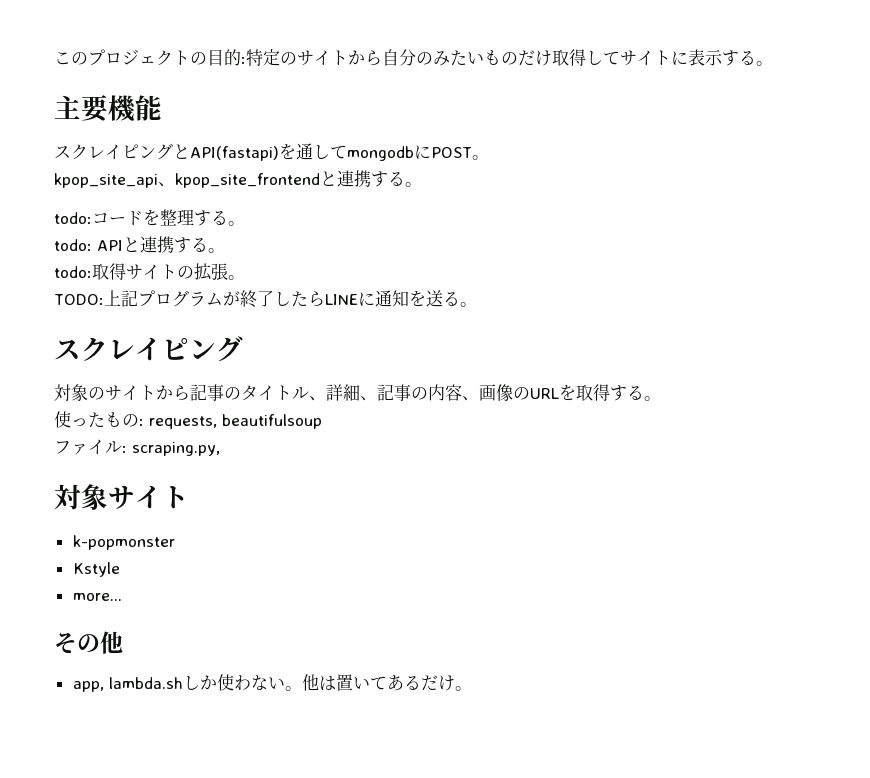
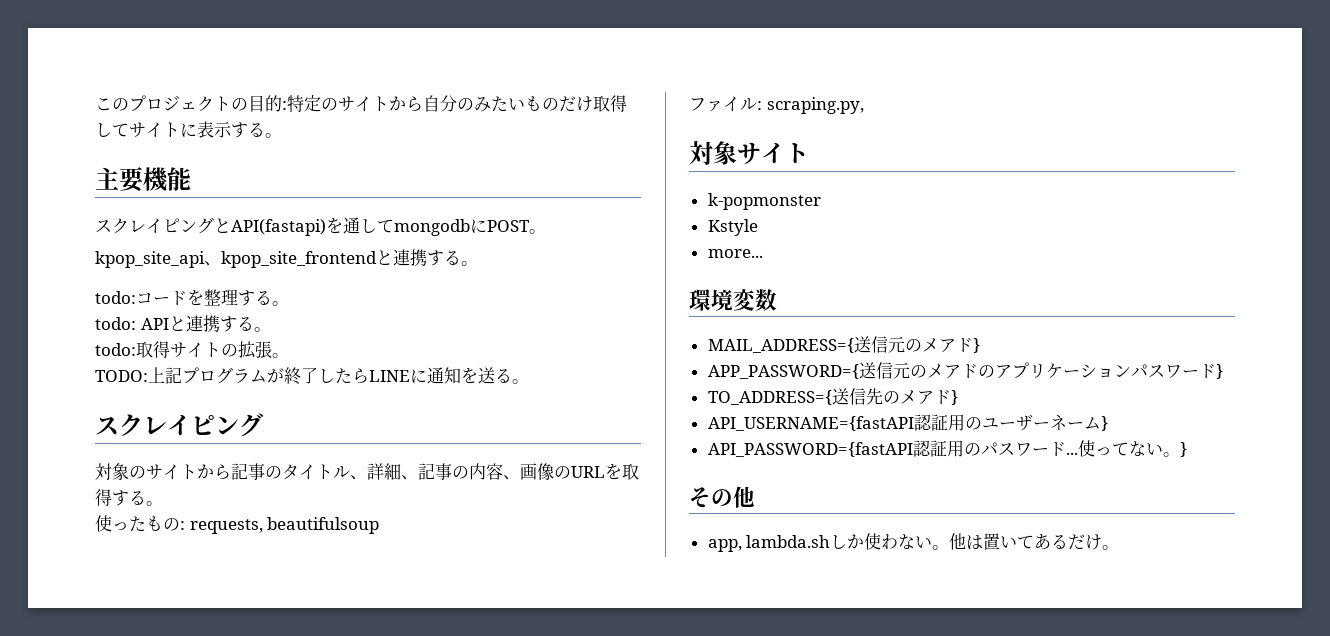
+ 環境変数
+ MAIL_ADDRESS={送信元のメアド}
+ APP_PASSWORD={送信元のメアドのアプリケーションパスワード}
+ TO_ADDRESS={送信先のメアド}
+ API_USERNAME={fastAPI認証用のユーザーネーム}
+ API_PASSWORD={fastAPI認証用のパスワード...使ってない。}

